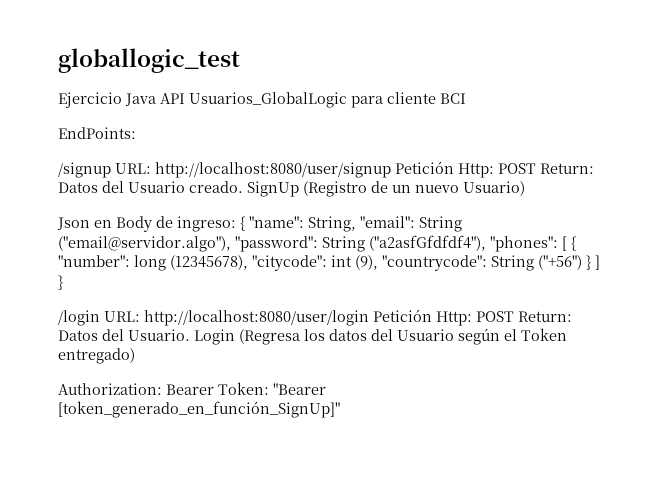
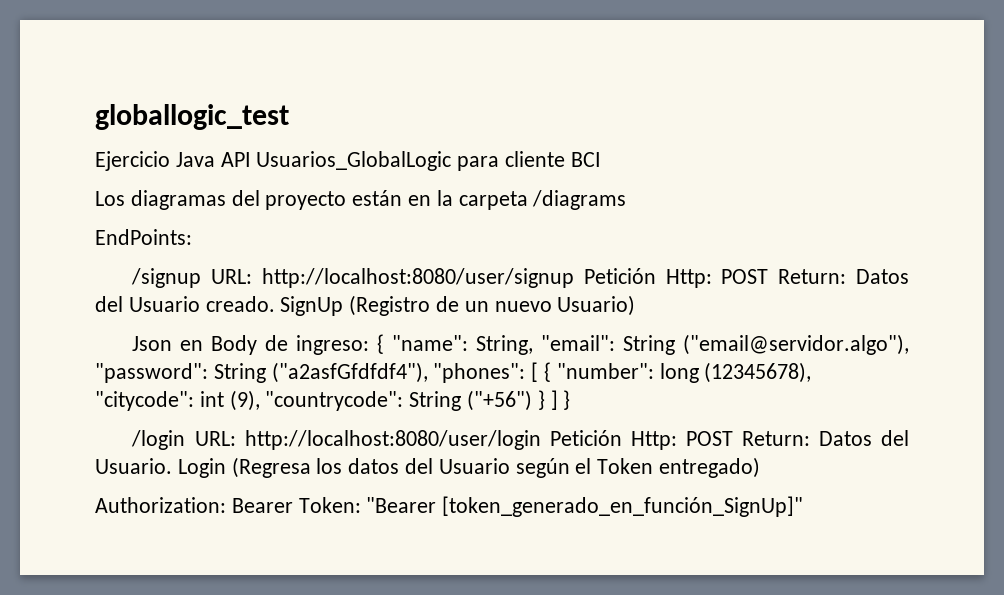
+ Los diagramas del proyecto están en la carpeta /diagrams

